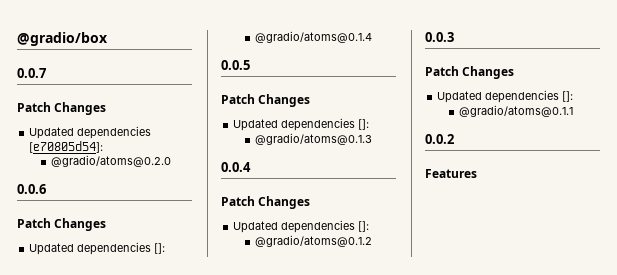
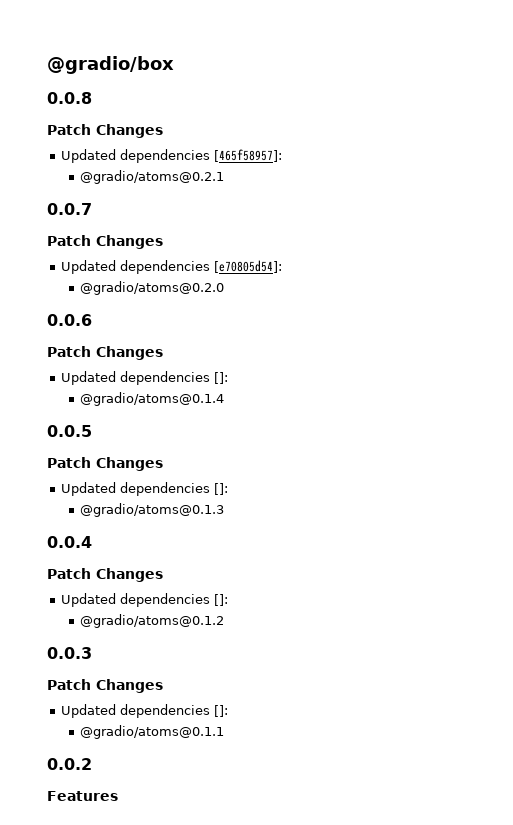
+ 0.0.8
+ Patch Changes
+ Updated dependencies [465f58957]:
+ @gradio/atoms@0.2.1

